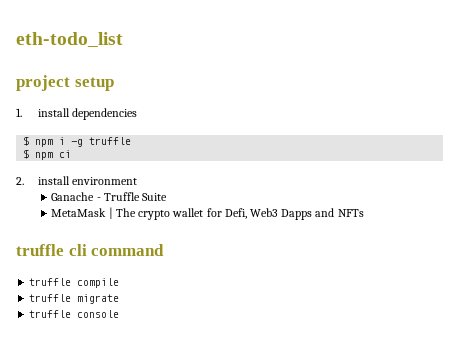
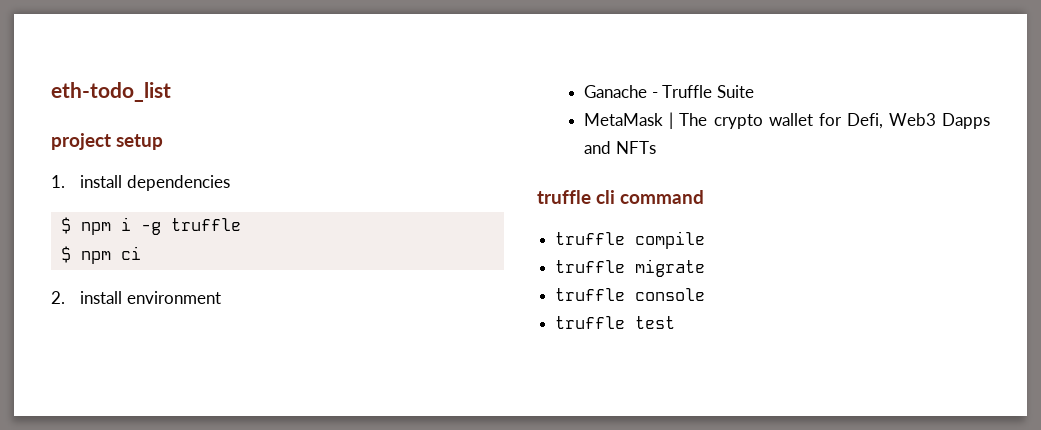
+ truffle test

